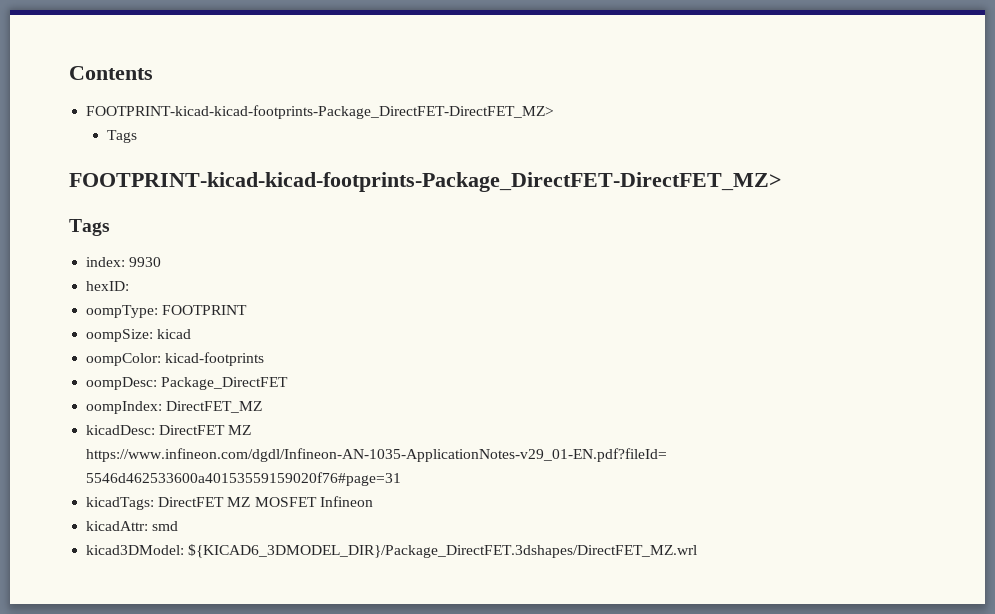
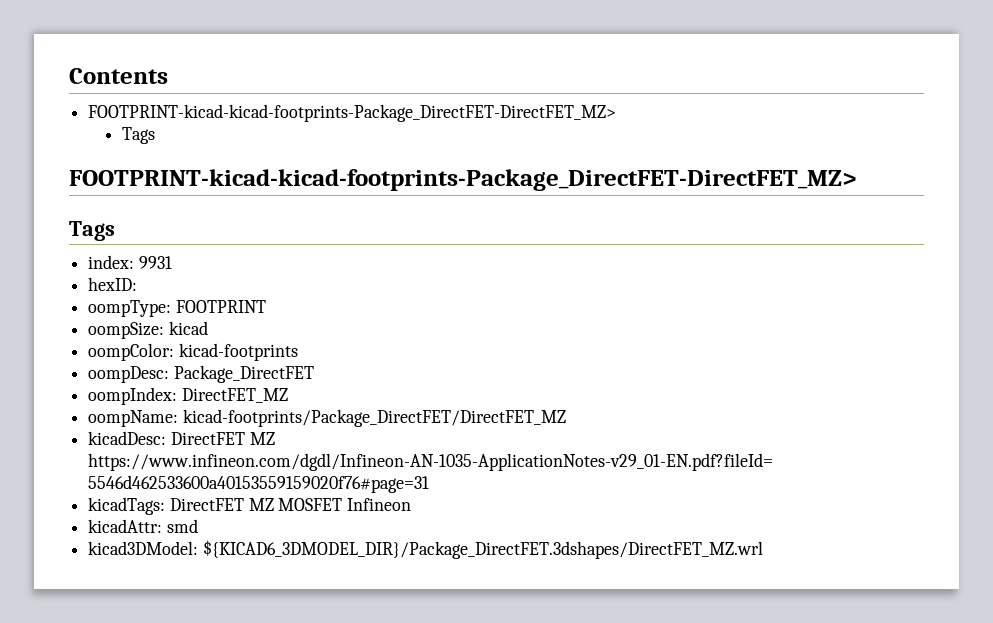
- index: 9930
+ index: 9931
+ oompName: kicad-footprints/Package_DirectFET/DirectFET_MZ

